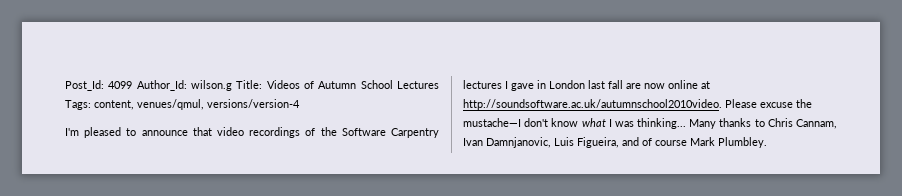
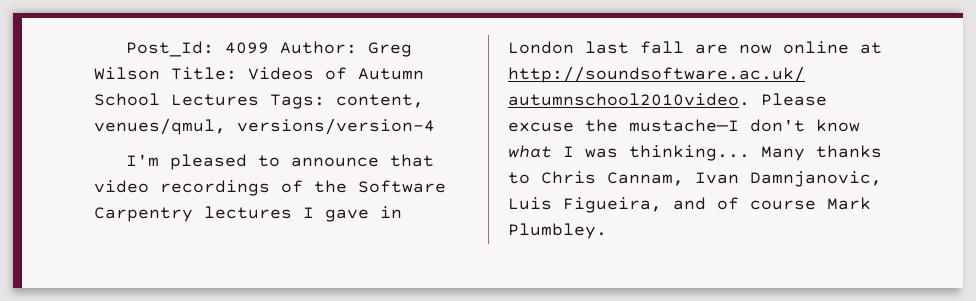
- Post_Id: 4099 Author_Id: wilson.g Title: Videos of Autumn School Lectures Tags: content, venues/qmul, versions/version-4
+ Post_Id: 4099 Author: Greg Wilson Title: Videos of Autumn School Lectures Tags: content, venues/qmul, versions/version-4

